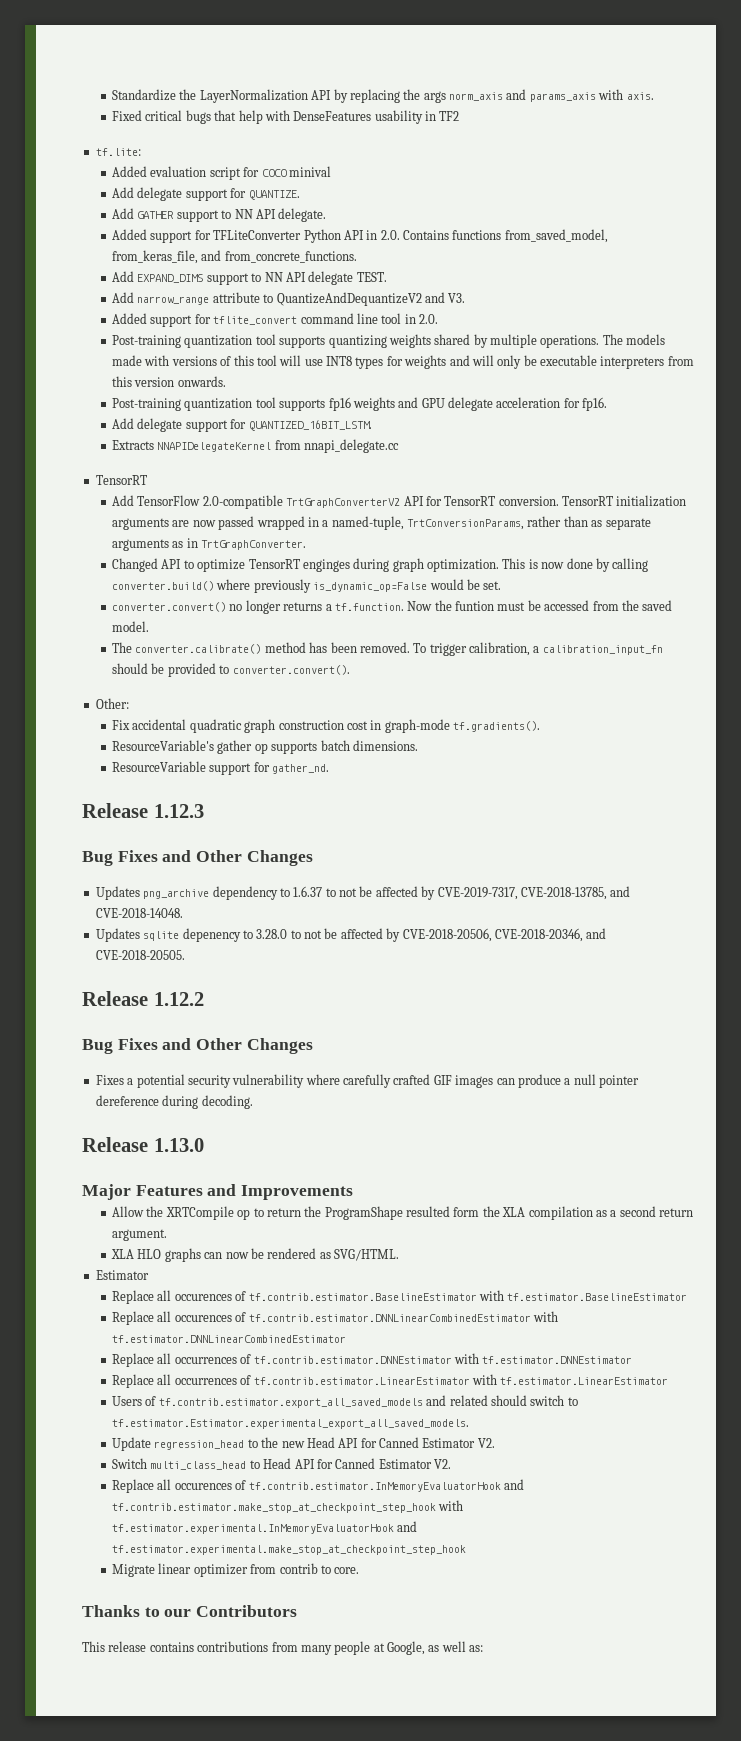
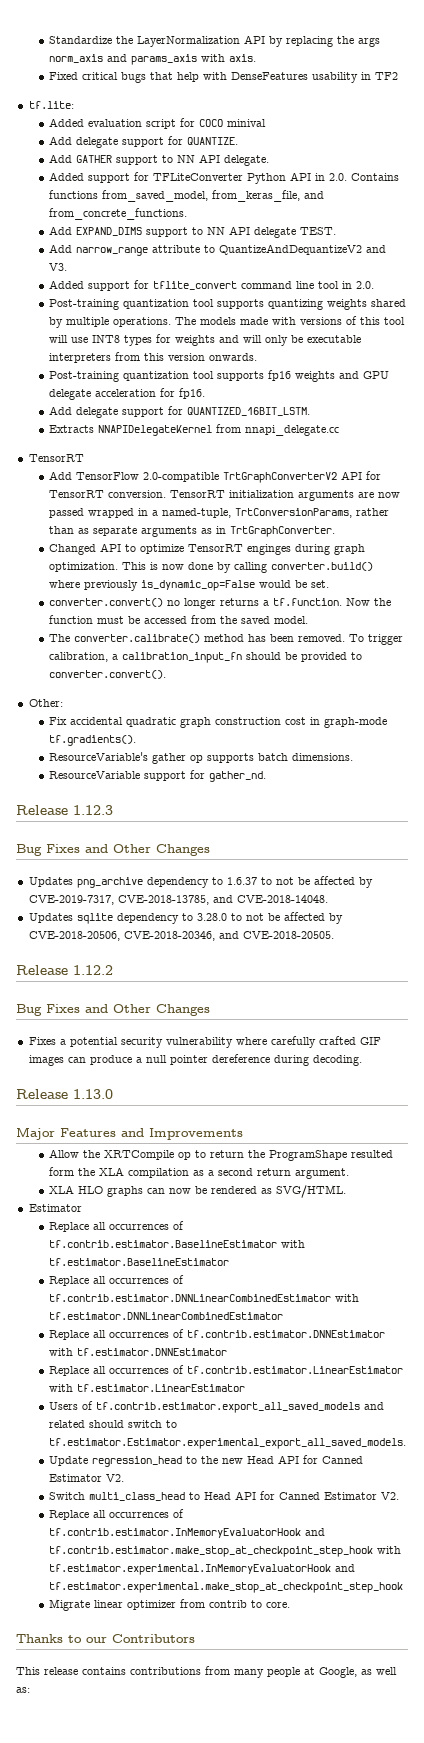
- converter.convert() no longer returns a tf.function. Now the funtion must be accessed from the saved model.
+ converter.convert() no longer returns a tf.function. Now the function must be accessed from the saved model.
- Updates sqlite depenency to 3.28.0 to not be affected by CVE-2018-20506, CVE-2018-20346, and CVE-2018-20505.
+ Updates sqlite dependency to 3.28.0 to not be affected by CVE-2018-20506, CVE-2018-20346, and CVE-2018-20505.
- Replace all occurences of tf.contrib.estimator.BaselineEstimator with tf.estimator.BaselineEstimator
+ Replace all occurrences of tf.contrib.estimator.BaselineEstimator with tf.estimator.BaselineEstimator
- Replace all occurences of tf.contrib.estimator.DNNLinearCombinedEstimator with tf.estimator.DNNLinearCombinedEstimator
+ Replace all occurrences of tf.contrib.estimator.DNNLinearCombinedEstimator with tf.estimator.DNNLinearCombinedEstimator
- Replace all occurences of tf.contrib.estimator.InMemoryEvaluatorHook and tf.contrib.estimator.make_stop_at_checkpoint_step_hook with tf.estimator.experimental.InMemoryEvaluatorHook and tf.estimator.experimental.make_stop_at_checkpoint_step_hook
+ Replace all occurrences of tf.contrib.estimator.InMemoryEvaluatorHook and tf.contrib.estimator.make_stop_at_checkpoint_step_hook with tf.estimator.experimental.InMemoryEvaluatorHook and tf.estimator.experimental.make_stop_at_checkpoint_step_hook

